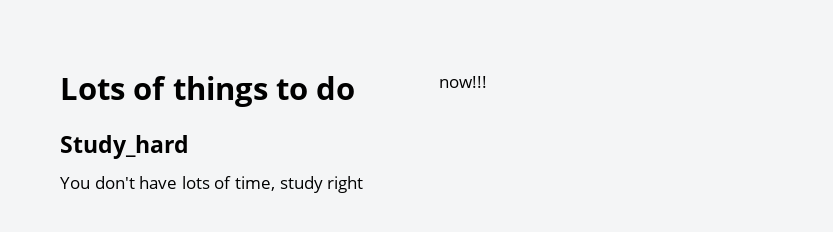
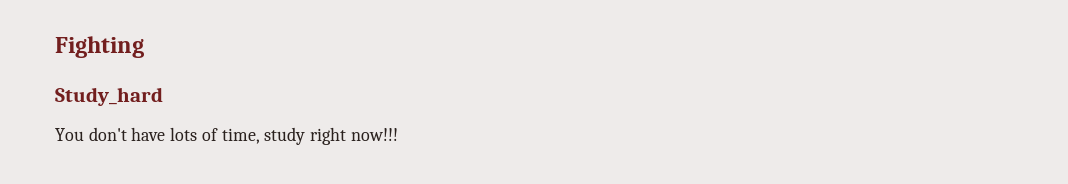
- Lots of things to do
+ Fighting

